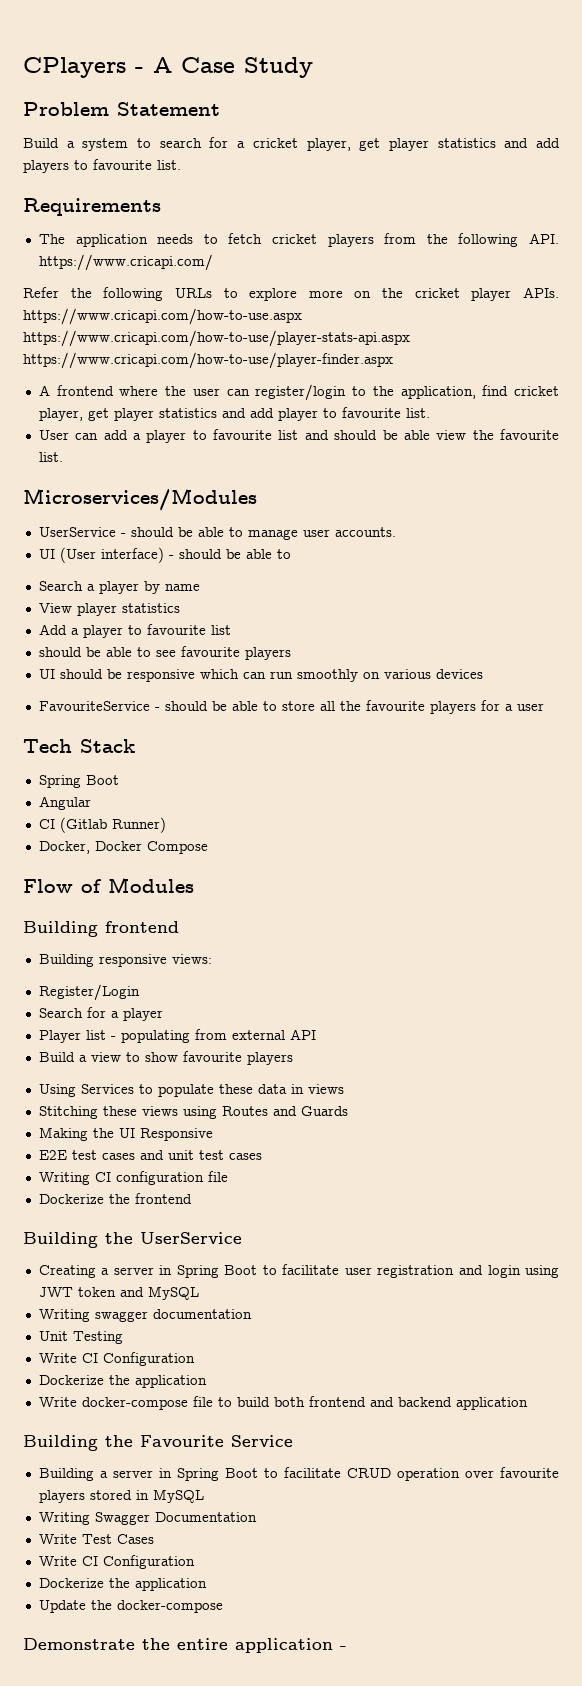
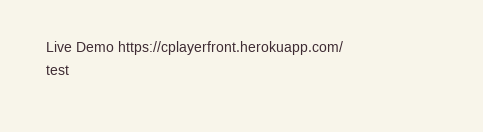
- CPlayers - A Case Study
- Problem Statement
- Build a system to search for a cricket player, get player statistics and add players to favourite list.
- Requirements
- The application needs to fetch cricket players from the following API. https://www.cricapi.com/
- Refer the following URLs to explore more on the cricket player APIs. https://www.cricapi.com/how-to-use.aspx https://www.cricapi.com/how-to-use/player-stats-api.aspx https://www.cricapi.com/how-to-use/player-finder.aspx
- A frontend where the user can register/login to the application, find cricket player, get player statistics and add player to favourite list.
- User can add a player to favourite list and should be able view the favourite list.
- Microservices/Modules
- UserService - should be able to manage user accounts.
- UI (User interface) - should be able to
- Search a player by name
- View player statistics
- Add a player to favourite list
- should be able to see favourite players
- UI should be responsive which can run smoothly on various devices
- FavouriteService - should be able to store all the favourite players for a user
- Tech Stack
- Spring Boot
- Angular
- CI (Gitlab Runner)
- Docker, Docker Compose
- Flow of Modules
- Building frontend
- Building responsive views:
- Register/Login
- Search for a player
- Player list - populating from external API
- Build a view to show favourite players
- Using Services to populate these data in views
- Stitching these views using Routes and Guards
- Making the UI Responsive
- E2E test cases and unit test cases
- Writing CI configuration file
- Dockerize the frontend
- Building the UserService
- Creating a server in Spring Boot to facilitate user registration and login using JWT token and MySQL
- Writing swagger documentation
- Unit Testing
- Write CI Configuration
- Dockerize the application
- Write docker-compose file to build both frontend and backend application
- Building the Favourite Service
- Building a server in Spring Boot to facilitate CRUD operation over favourite players stored in MySQL
- Writing Swagger Documentation
- Write Test Cases
- Write CI Configuration
- Dockerize the application
- Update the docker-compose
- Demonstrate the entire application -
+ Live Demo https://cplayerfront.herokuapp.com/
+ test

